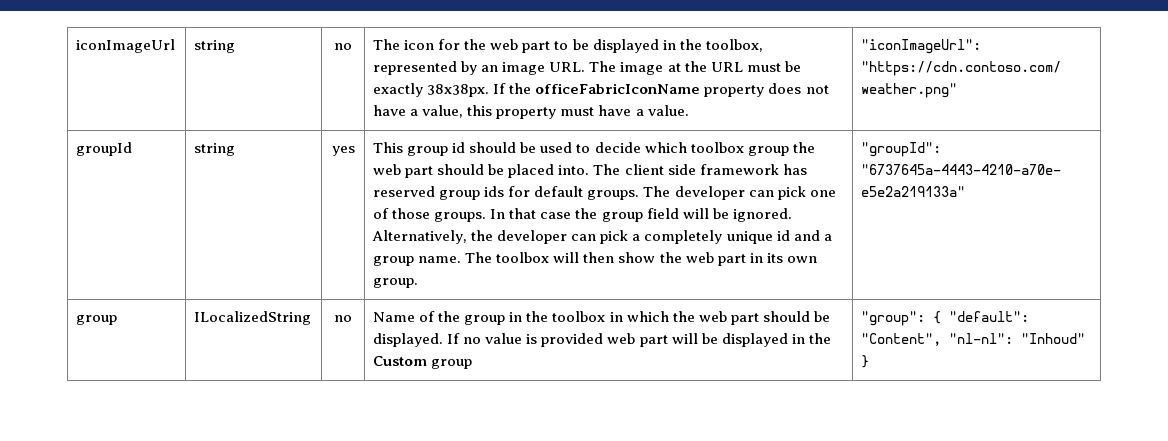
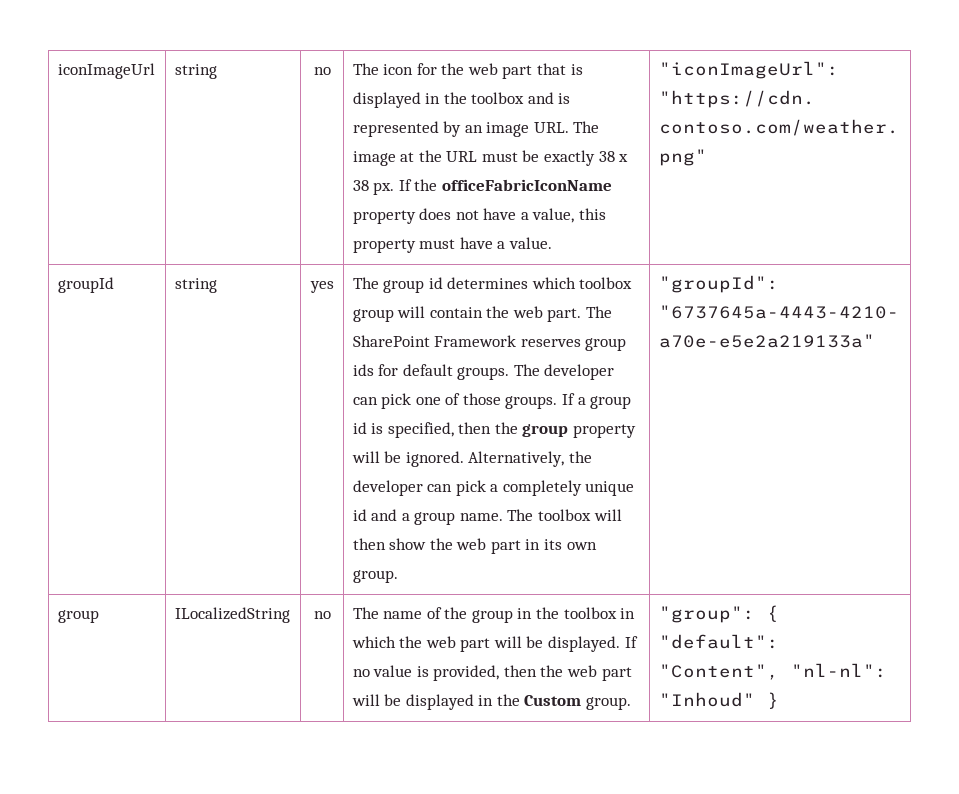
- The icon for the web part to be displayed in the toolbox, represented by an image URL. The image at the URL must be exactly 38x38px.
+ The icon for the web part that is displayed in the toolbox and is represented by an image URL. The image at the URL must be exactly 38 x 38 px.
- This group id should be used to decide which toolbox group the web part should be placed into. The client side framework has reserved group ids for default groups.
+ The group id determines which toolbox group will contain the web part. The SharePoint Framework reserves group ids for default groups.
- In that case the group field will be ignored.
+ If a group id is specified, then the group property will be ignored.
- Name of the group in the toolbox in which the web part should be displayed.
+ The name of the group in the toolbox in which the web part will be displayed.
- If no value is provided web part will be displayed in the Custom group
+ If no value is provided, then the web part will be displayed in the Custom group.

